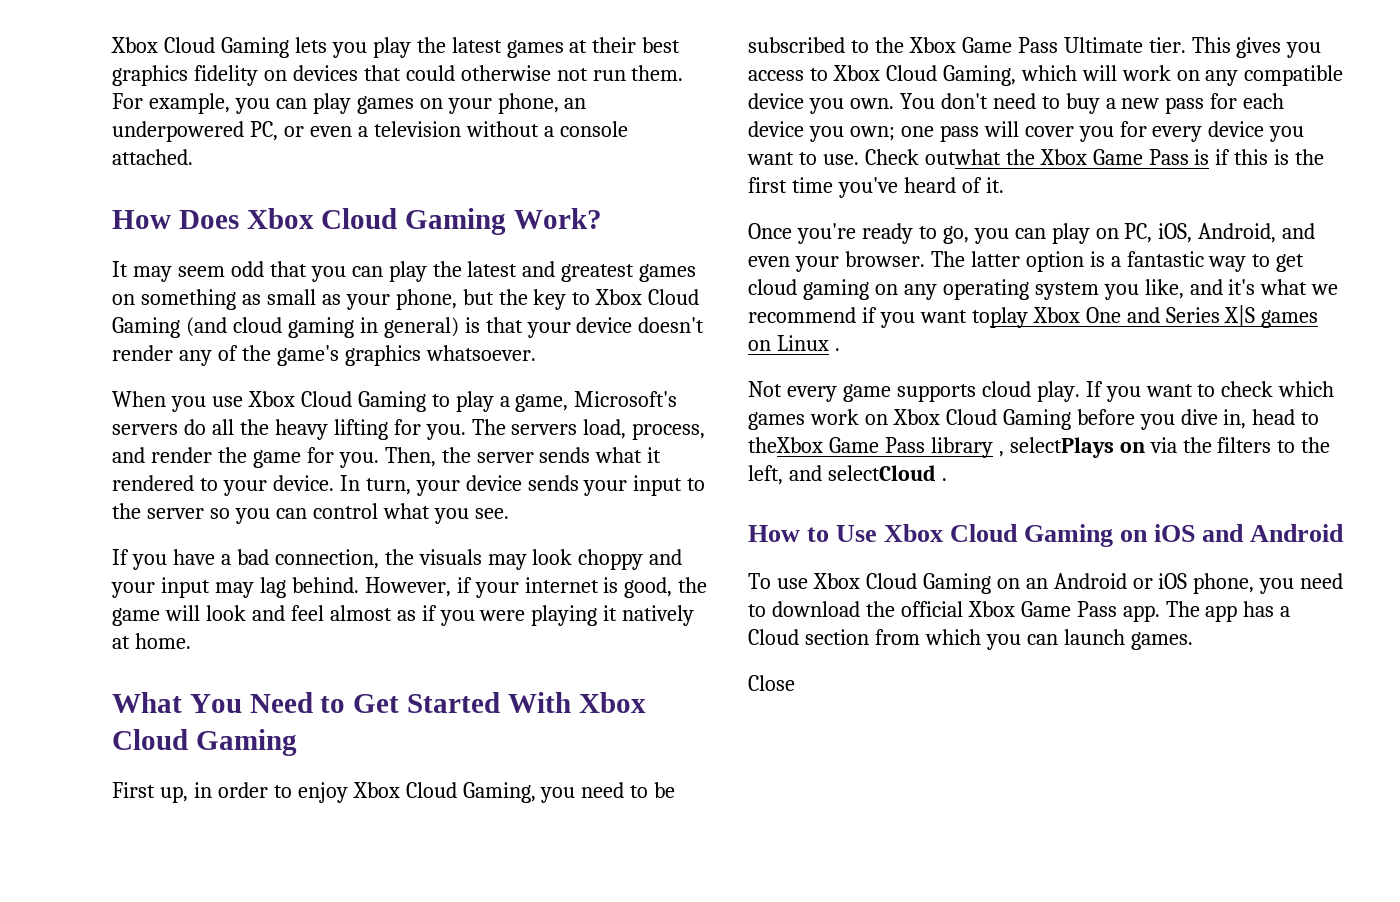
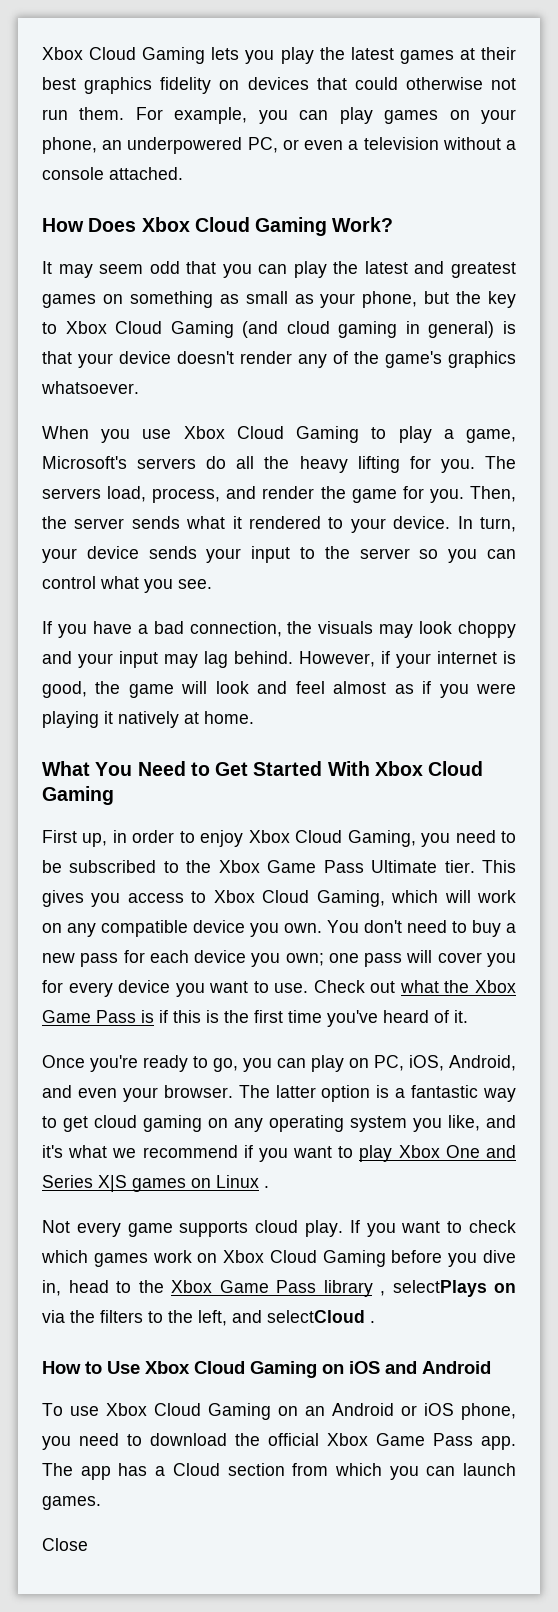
- Check outwhat the Xbox Game Pass is if this is the first time you've heard of it.
+ Check out what the Xbox Game Pass is if this is the first time you've heard of it.
- The latter option is a fantastic way to get cloud gaming on any operating system you like, and it's what we recommend if you want toplay Xbox One and Series X|S games on Linux .
+ The latter option is a fantastic way to get cloud gaming on any operating system you like, and it's what we recommend if you want to play Xbox One and Series X|S games on Linux .
- If you want to check which games work on Xbox Cloud Gaming before you dive in, head to theXbox Game Pass library , selectPlays on via the filters to the left, and selectCloud .
+ If you want to check which games work on Xbox Cloud Gaming before you dive in, head to the Xbox Game Pass library , selectPlays on via the filters to the left, and selectCloud .

